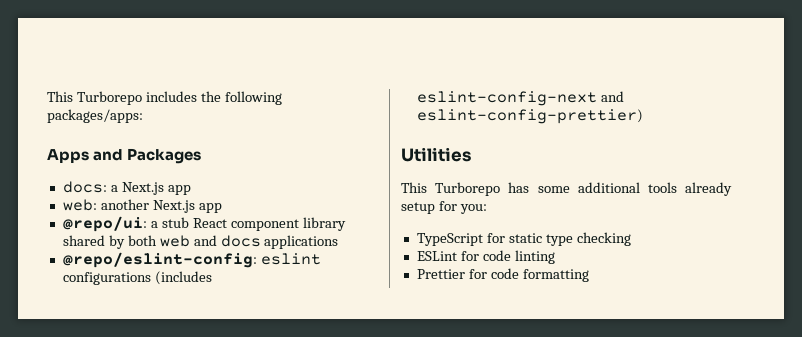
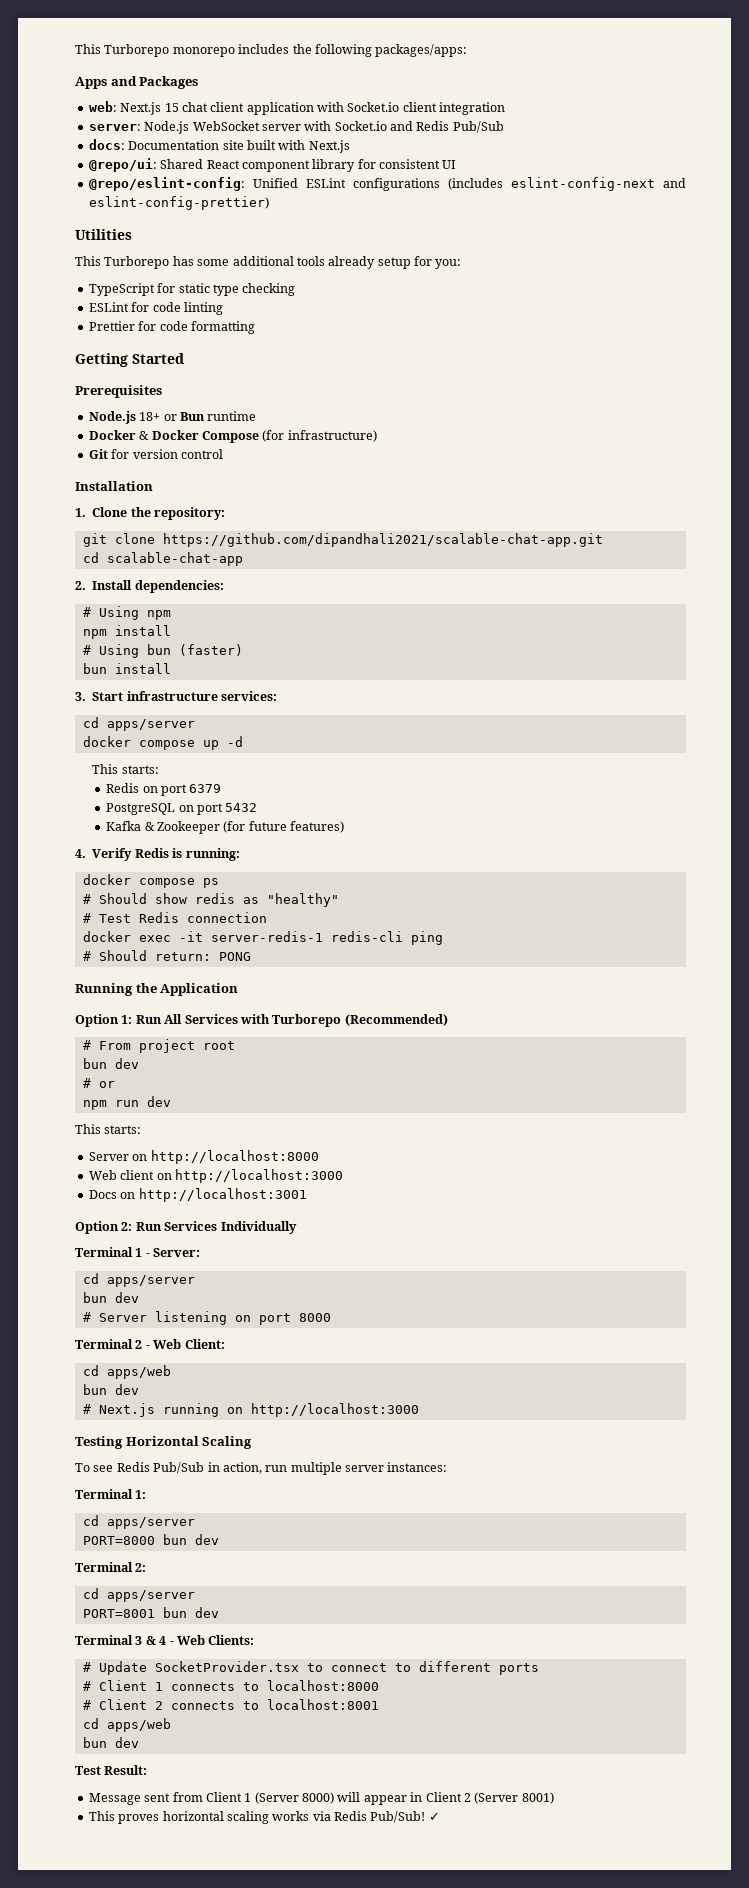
- This Turborepo includes the following packages/apps:
+ This Turborepo monorepo includes the following packages/apps:
- docs: a Next.js app
- web: another Next.js app
+ web: Next.js 15 chat client application with Socket.io client integration
+ server: Node.js WebSocket server with Socket.io and Redis Pub/Sub
+ docs: Documentation site built with Next.js
- @repo/ui: a stub React component library shared by both web and docs applications
+ @repo/ui: Shared React component library for consistent UI
- @repo/eslint-config: eslint configurations (includes eslint-config-next and eslint-config-prettier)
+ @repo/eslint-config: Unified ESLint configurations (includes eslint-config-next and eslint-config-prettier)
+ Getting Started
+ Prerequisites
+ Node.js 18+ or Bun runtime
+ Docker & Docker Compose (for infrastructure)
+ Git for version control
+ Installation
+ 1. Clone the repository:
+ git clone https://github.com/dipandhali2021/scalable-chat-app.git
+ cd scalable-chat-app
+ 2. Install dependencies:
+ # Using npm
+ npm install
+ # Using bun (faster)
+ bun install
+ 3. Start infrastructure services:
+ cd apps/server
+ docker compose up -d
+ This starts:
+ Redis on port 6379
+ PostgreSQL on port 5432
+ Kafka & Zookeeper (for future features)
+ 4. Verify Redis is running:
+ docker compose ps
+ # Should show redis as "healthy"
+ # Test Redis connection
+ docker exec -it server-redis-1 redis-cli ping
+ # Should return: PONG
+ Running the Application
+ Option 1: Run All Services with Turborepo (Recommended)
+ # From project root
+ bun dev
+ # or
+ npm run dev
+ This starts:
+ Server on http://localhost:8000
+ Web client on http://localhost:3000
+ Docs on http://localhost:3001
+ Option 2: Run Services Individually
+ Terminal 1 - Server:
+ cd apps/server
+ bun dev
+ # Server listening on port 8000
+ Terminal 2 - Web Client:
+ cd apps/web
+ bun dev
+ # Next.js running on http://localhost:3000
+ Testing Horizontal Scaling
+ To see Redis Pub/Sub in action, run multiple server instances:
+ Terminal 1:
+ cd apps/server
+ PORT=8000 bun dev
+ Terminal 2:
+ cd apps/server
+ PORT=8001 bun dev
+ Terminal 3 & 4 - Web Clients:
+ # Update SocketProvider.tsx to connect to different ports
+ # Client 1 connects to localhost:8000
+ # Client 2 connects to localhost:8001
+ cd apps/web
+ bun dev
+ Test Result:
+ Message sent from Client 1 (Server 8000) will appear in Client 2 (Server 8001)
+ This proves horizontal scaling works via Redis Pub/Sub! ✓

